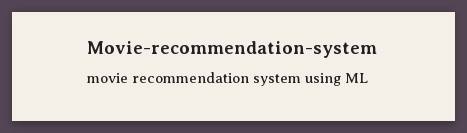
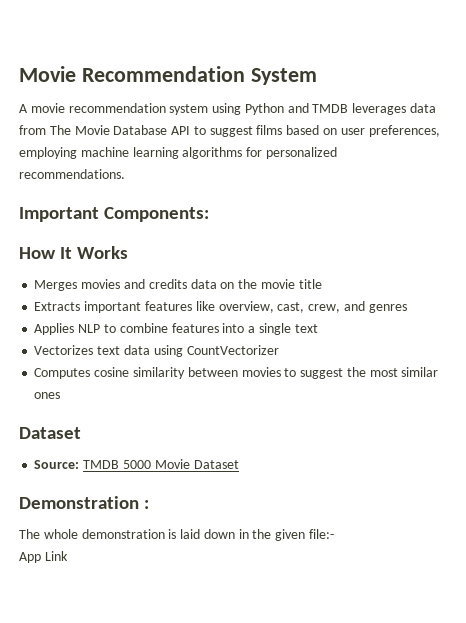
- Movie-recommendation-system
- movie recommendation system using ML
+ Movie Recommendation System
+ A movie recommendation system using Python and TMDB leverages data from The Movie Database API to suggest films based on user preferences, employing machine learning algorithms for personalized recommendations.
+ Important Components:
+ How It Works
+ Merges movies and credits data on the movie title
+ Extracts important features like overview, cast, crew, and genres
+ Applies NLP to combine features into a single text
+ Vectorizes text data using CountVectorizer
+ Computes cosine similarity between movies to suggest the most similar ones
+ Dataset
+ Source: TMDB 5000 Movie Dataset
+ Demonstration :
+ The whole demonstration is laid down in the given file:-
+ App Link

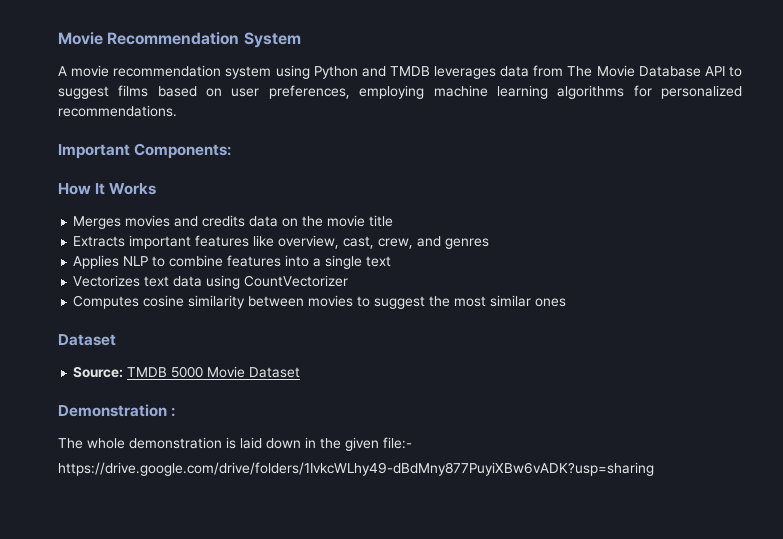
- App Link
+ https://drive.google.com/drive/folders/1IvkcWLhy49-dBdMny877PuyiXBw6vADK?usp=sharing

